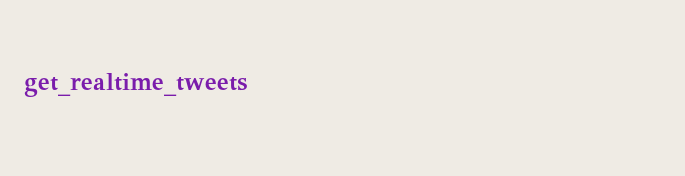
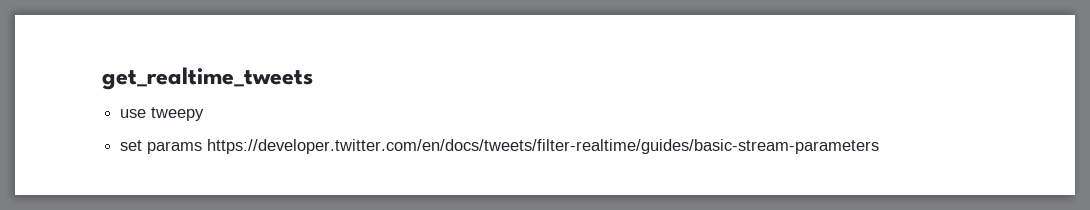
+ use tweepy
+ set params https://developer.twitter.com/en/docs/tweets/filter-realtime/guides/basic-stream-parameters

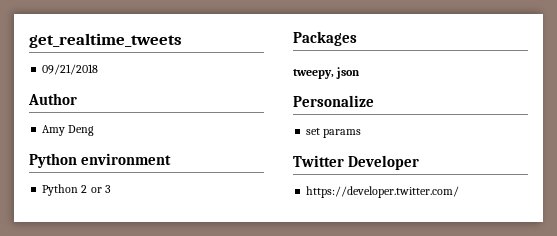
- use tweepy
+ 09/21/2018
+ Author
+ Amy Deng
+ Python environment
+ Python 2 or 3
+ Packages
+ tweepy, json
+ Personalize
- set params https://developer.twitter.com/en/docs/tweets/filter-realtime/guides/basic-stream-parameters
+ set params
+ Twitter Developer
+ https://developer.twitter.com/

